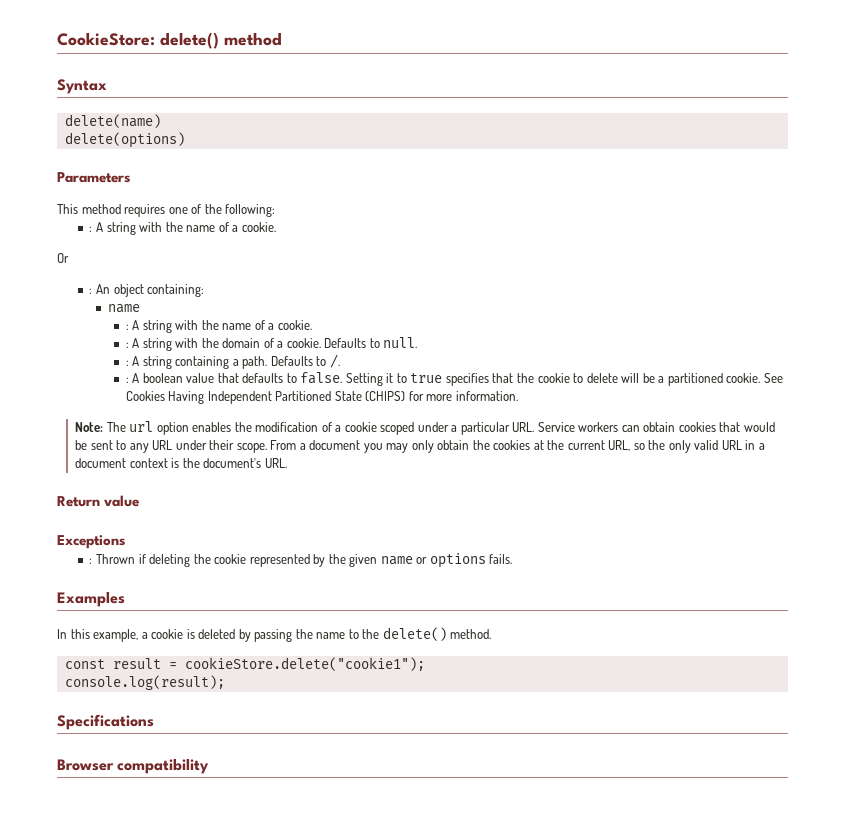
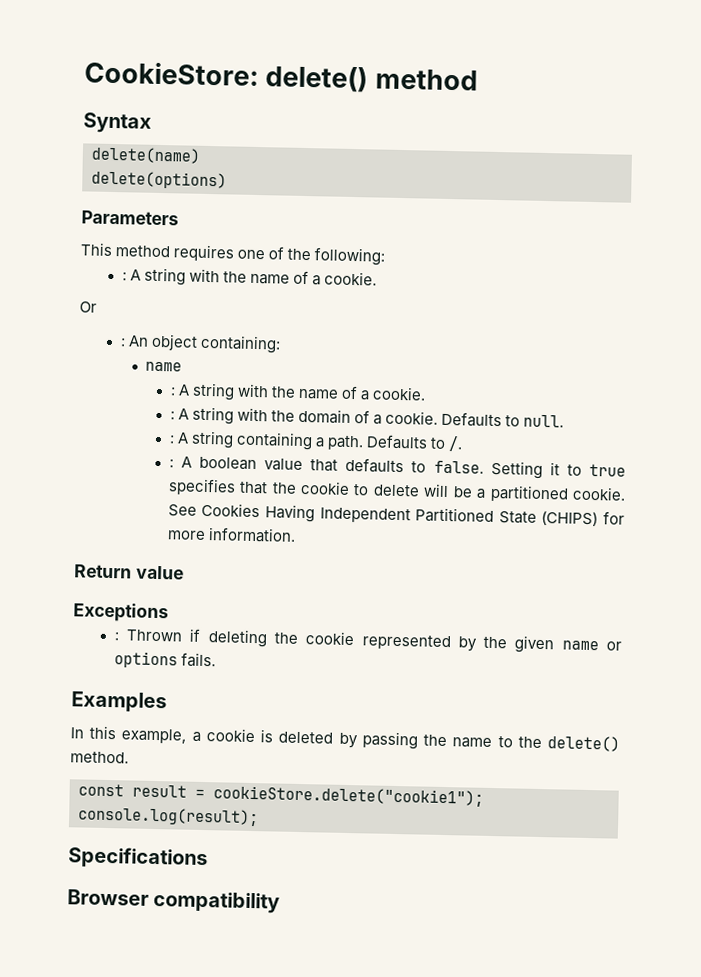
- Note: The url option enables the modification of a cookie scoped under a particular URL. Service workers can obtain cookies that would be sent to any URL under their scope. From a document you may only obtain the cookies at the current URL, so the only valid URL in a document context is the document's URL.

